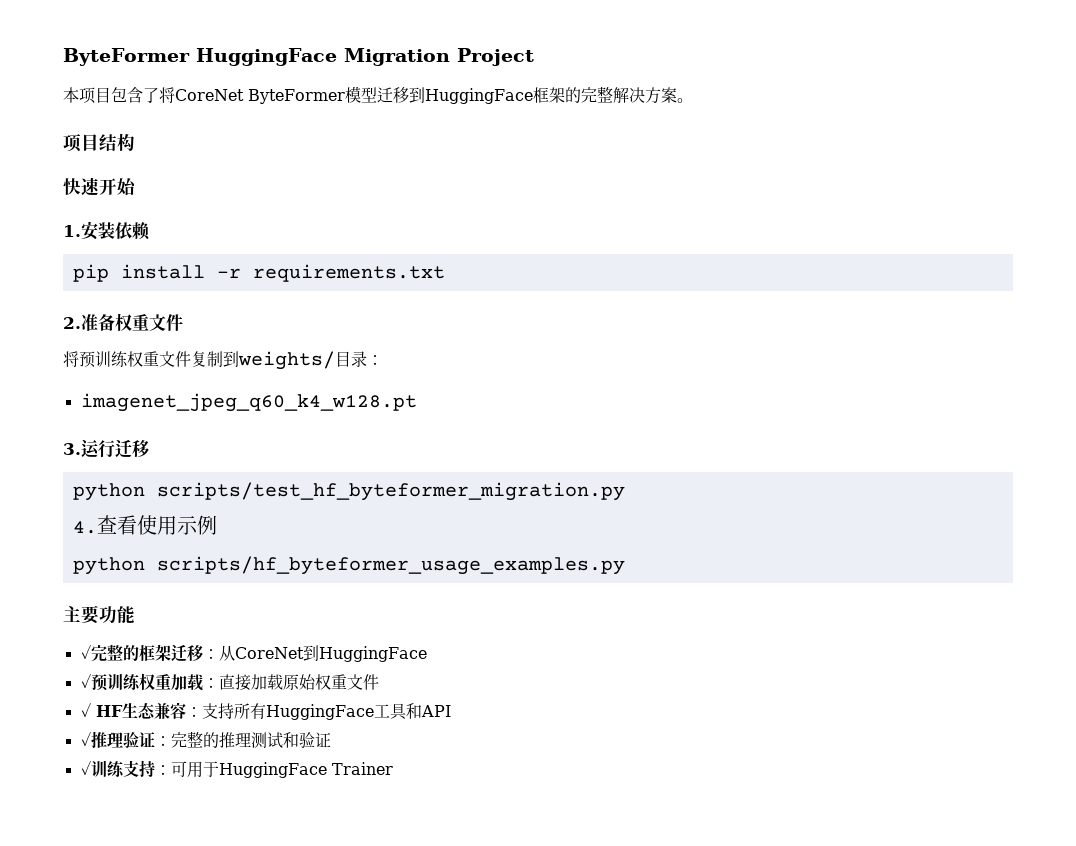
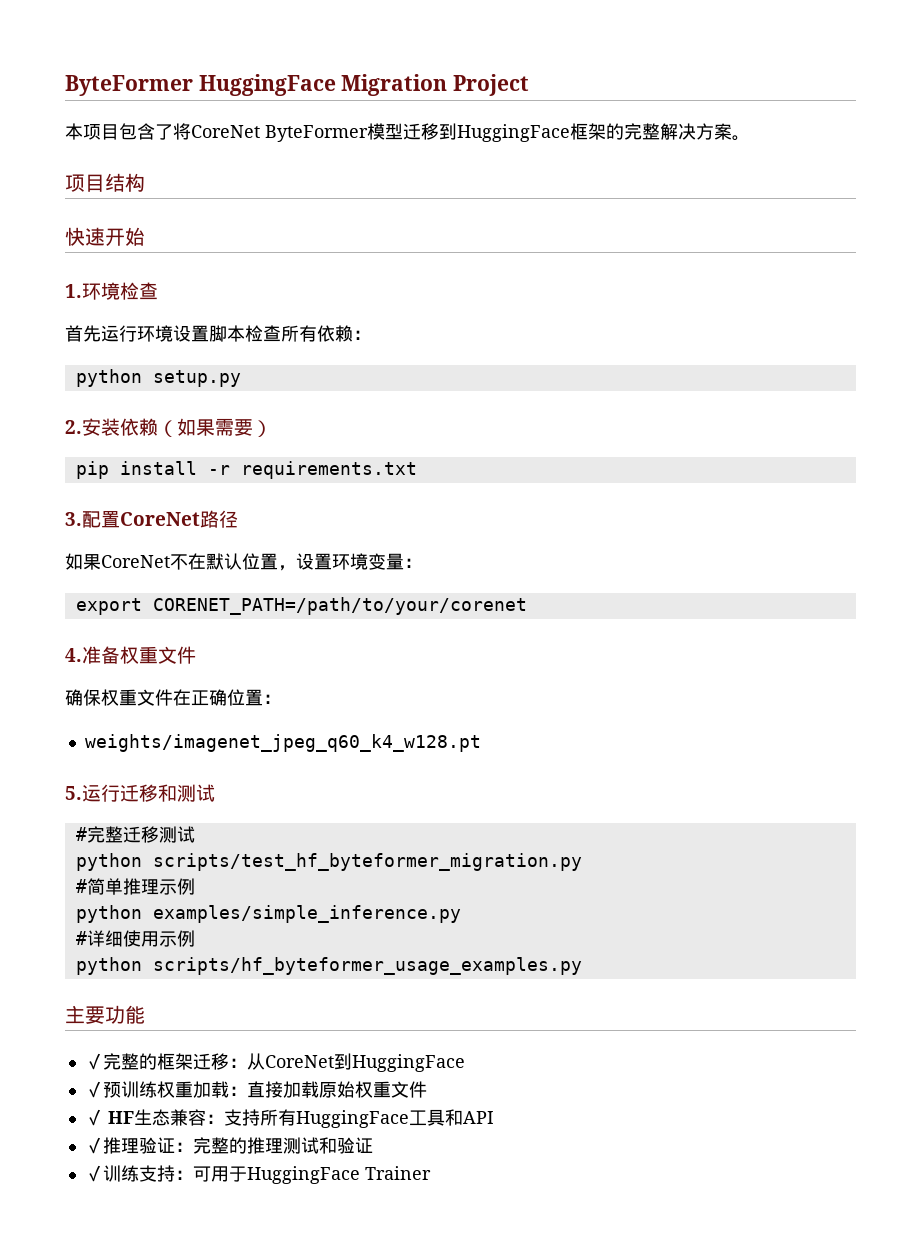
- 1.安装依赖
+ 1.环境检查
+ 首先运行环境设置脚本检查所有依赖：
+ python setup.py
+ 2.安装依赖（如果需要）
- 2.准备权重文件
- 将预训练权重文件复制到weights/目录：
- imagenet_jpeg_q60_k4_w128.pt
- 3.运行迁移
+ 3.配置CoreNet路径
+ 如果CoreNet不在默认位置，设置环境变量：
+ export CORENET_PATH=/path/to/your/corenet
+ 4.准备权重文件
+ 确保权重文件在正确位置：
+ weights/imagenet_jpeg_q60_k4_w128.pt
+ 5.运行迁移和测试
+ #完整迁移测试
  python scripts/test_hf_byteformer_migration.py
- 4.查看使用示例
+ #简单推理示例
+ python examples/simple_inference.py
+ #详细使用示例

